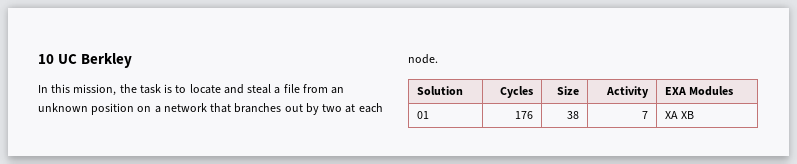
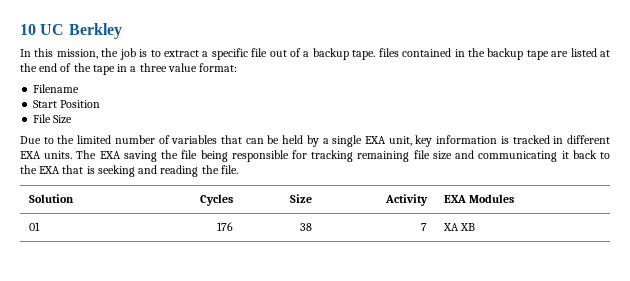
- In this mission, the task is to locate and steal a file from an unknown position on a network that branches out by two at each node.
+ In this mission, the job is to extract a specific file out of a backup tape. files contained in the backup tape are listed at the end of the tape in a three value format:
+ Filename
+ Start Position
+ File Size
+ Due to the limited number of variables that can be held by a single EXA unit, key information is tracked in different EXA units. The EXA saving the file being responsible for tracking remaining file size and communicating it back to the EXA that is seeking and reading the file.

